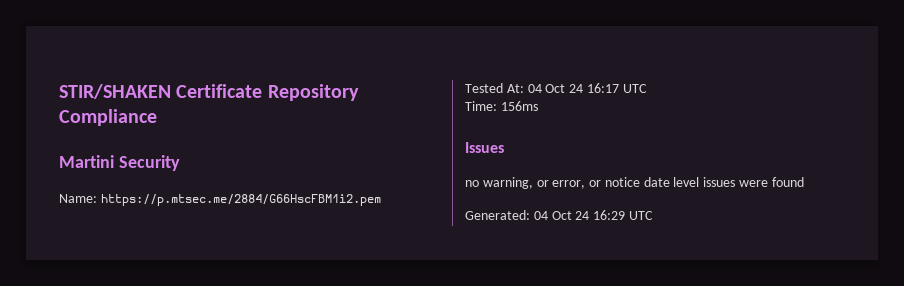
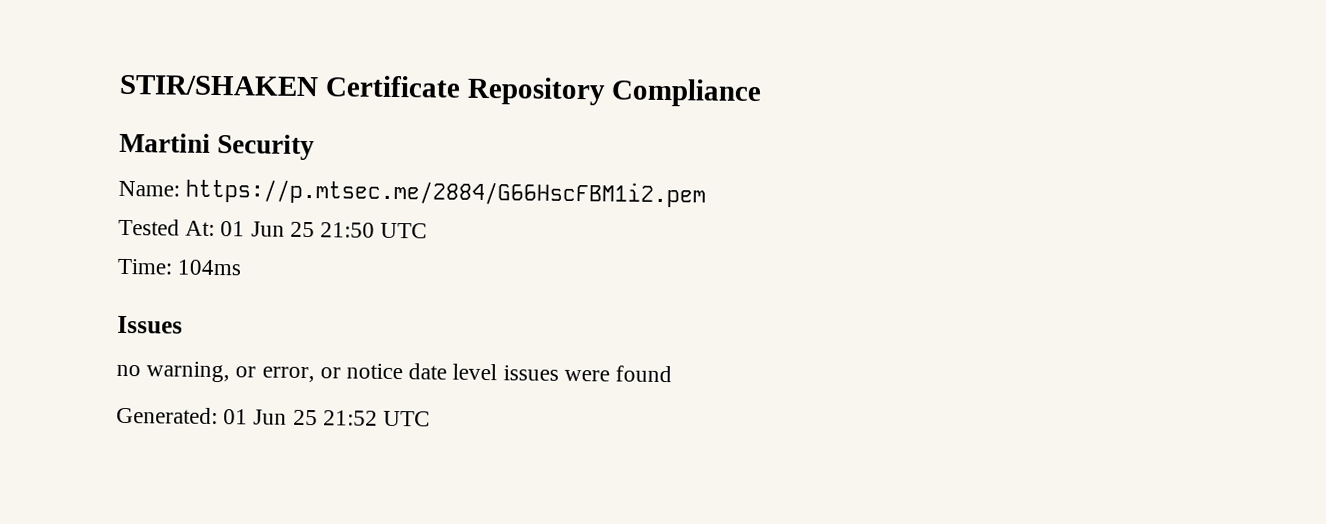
- Tested At: 04 Oct 24 16:17 UTC
+ Tested At: 01 Jun 25 21:50 UTC
- Time: 156ms
+ Time: 104ms
- Generated: 04 Oct 24 16:29 UTC
+ Generated: 01 Jun 25 21:52 UTC

